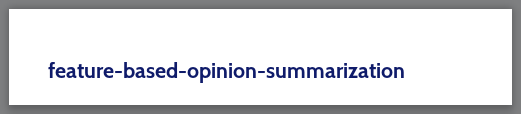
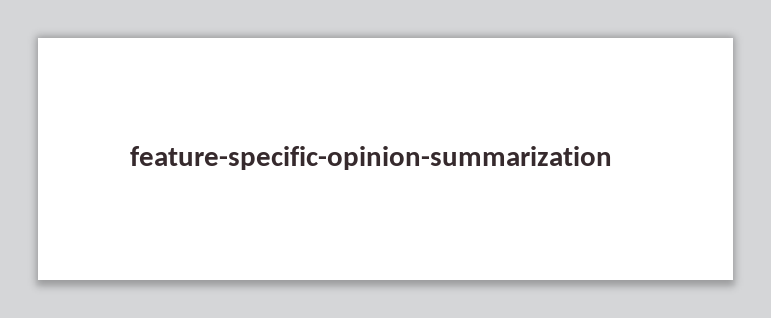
- feature-based-opinion-summarization
+ feature-specific-opinion-summarization

